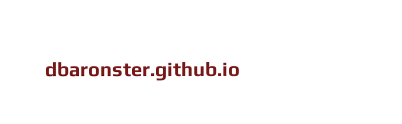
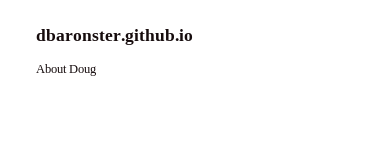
+ About Doug

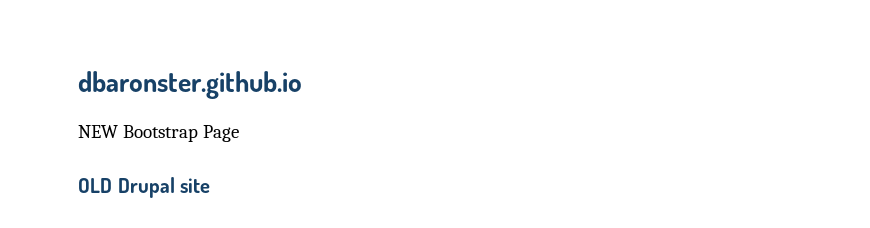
- About Doug
+ NEW Bootstrap Page
+ OLD Drupal site

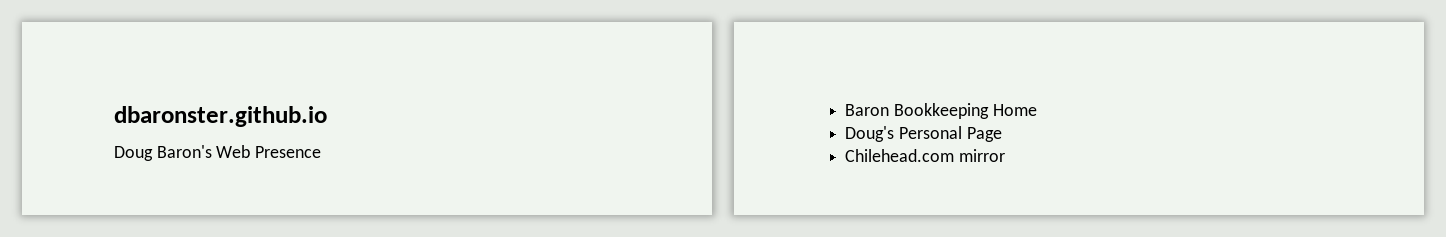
- NEW Bootstrap Page
- OLD Drupal site
+ Doug Baron's Web Presence
+ Baron Bookkeeping Home
+ Doug's Personal Page
+ Chilehead.com mirror

